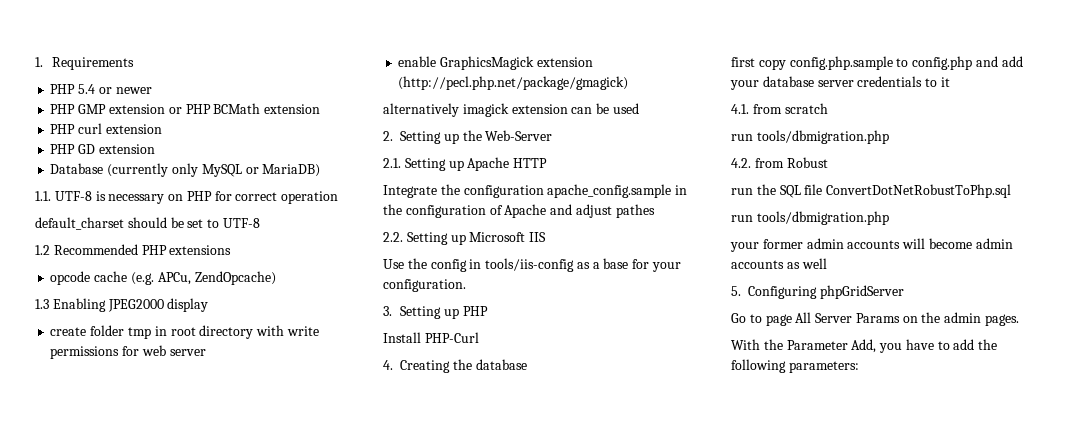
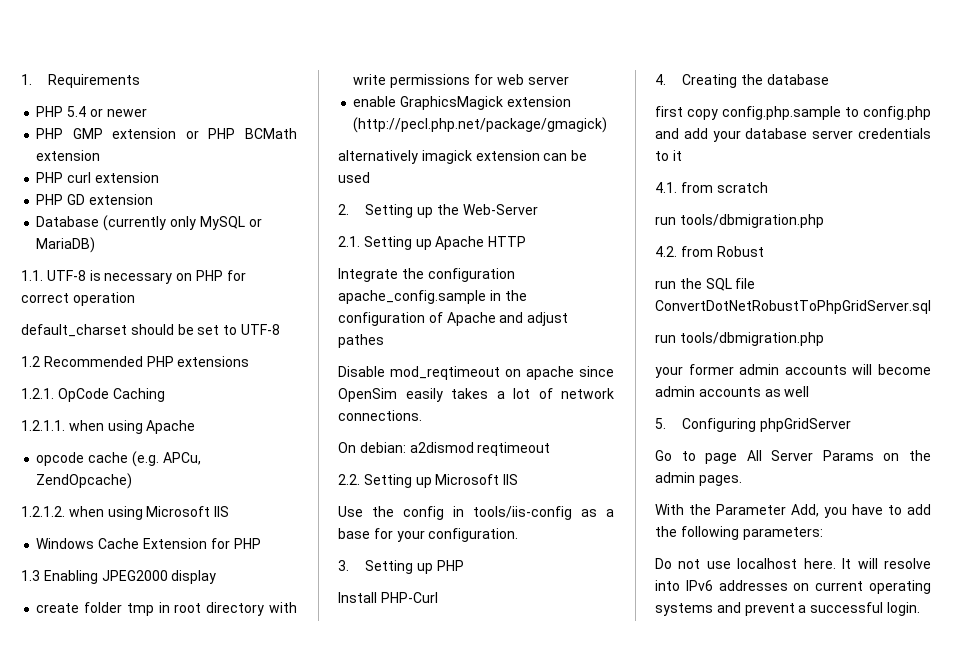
+ 1.2.1. OpCode Caching
+ 1.2.1.1. when using Apache
+ 1.2.1.2. when using Microsoft IIS
+ Windows Cache Extension for PHP
+ Disable mod_reqtimeout on apache since OpenSim easily takes a lot of network connections.
+ On debian: a2dismod reqtimeout
- run the SQL file ConvertDotNetRobustToPhp.sql
+ run the SQL file ConvertDotNetRobustToPhpGridServer.sql
+ Do not use localhost here. It will resolve into IPv6 addresses on current operating systems and prevent a successful login.

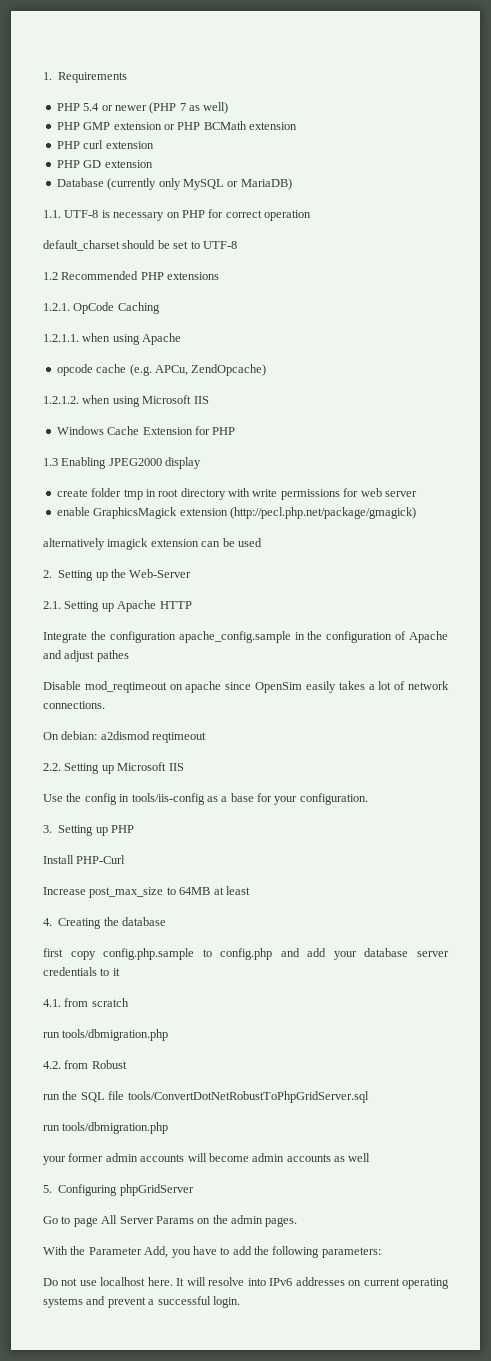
- PHP 5.4 or newer
+ PHP 5.4 or newer (PHP 7 as well)
+ Increase post_max_size to 64MB at least
- run the SQL file ConvertDotNetRobustToPhpGridServer.sql
+ run the SQL file tools/ConvertDotNetRobustToPhpGridServer.sql

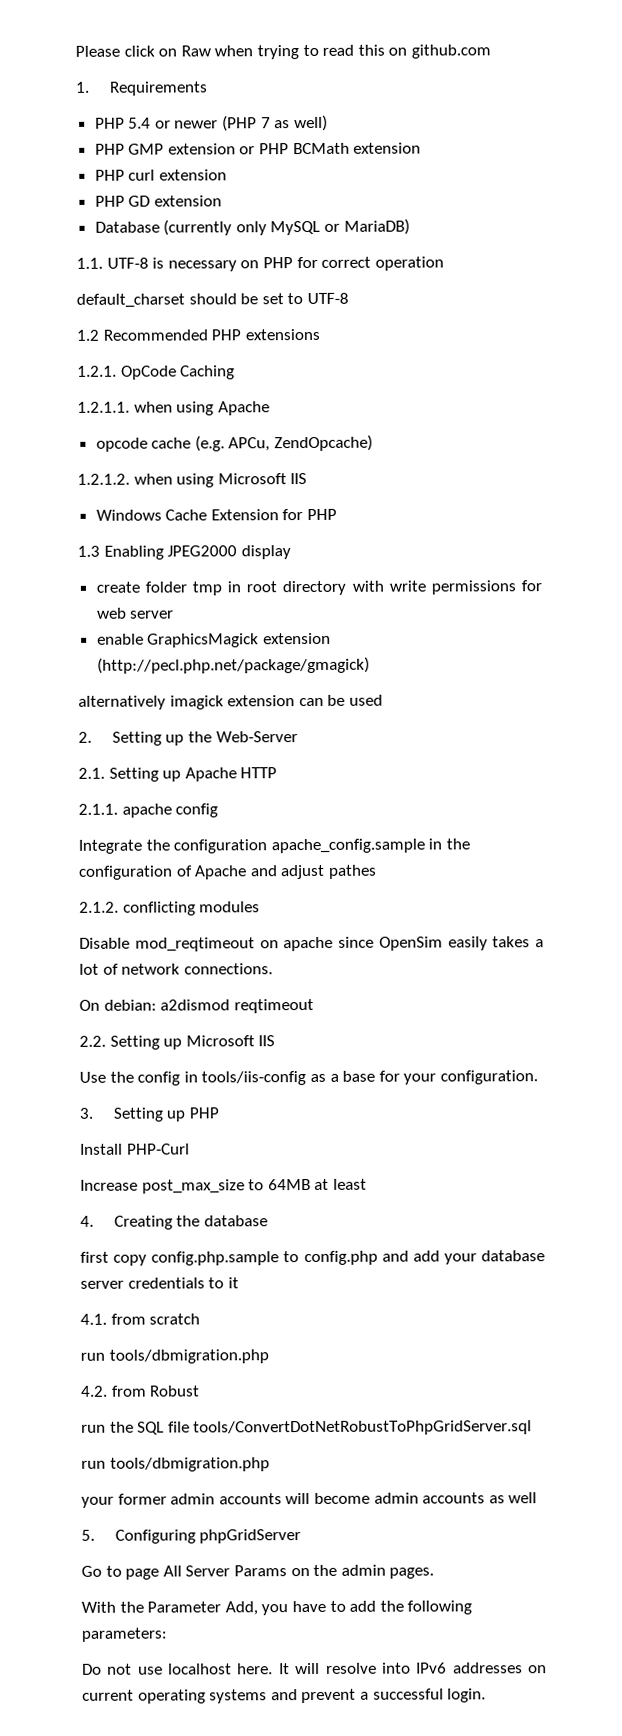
+ Please click on Raw when trying to read this on github.com
+ 2.1.1. apache config
+ 2.1.2. conflicting modules

